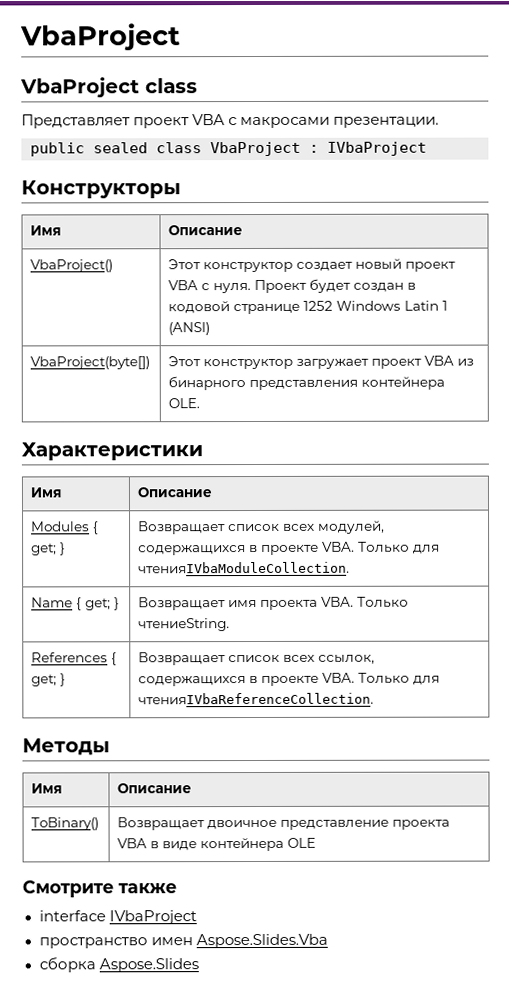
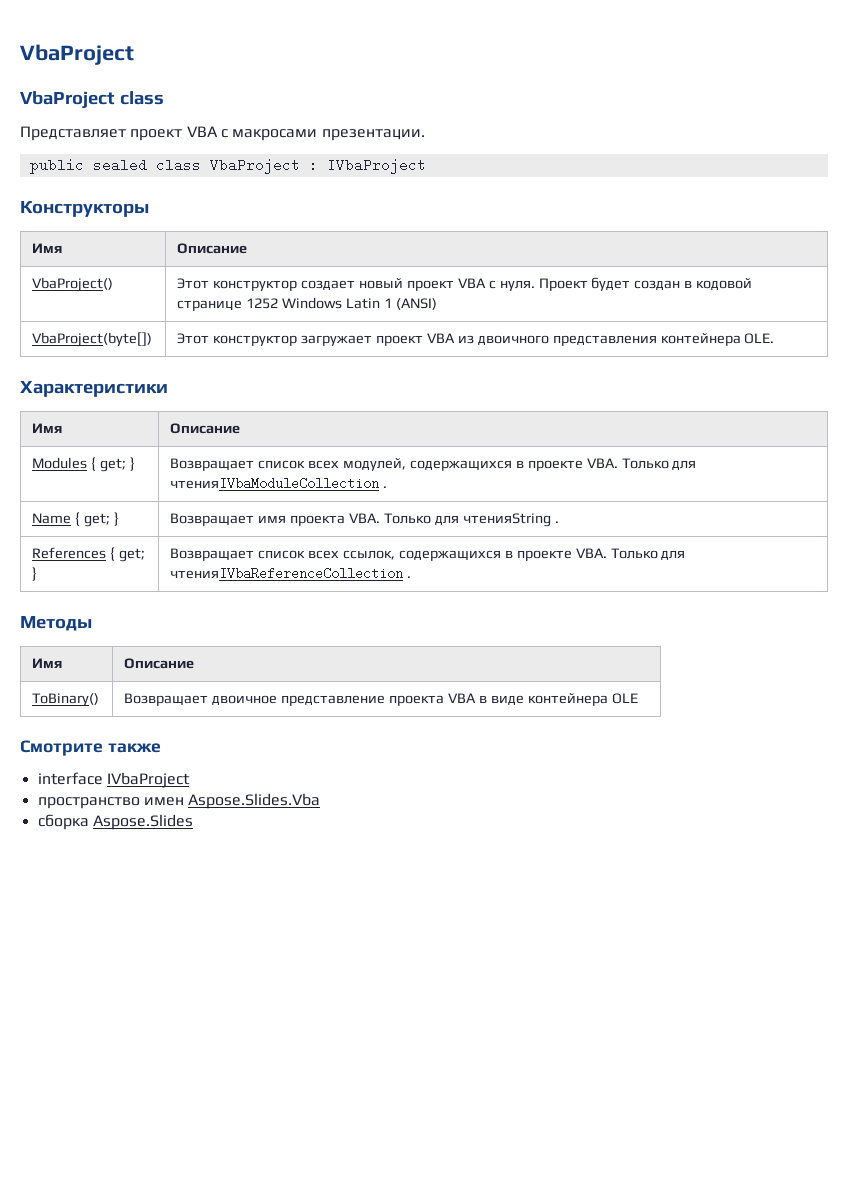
- VbaProject(byte[]) | Этот конструктор загружает проект VBA из бинарного представления контейнера OLE.
+ VbaProject(byte[]) | Этот конструктор загружает проект VBA из двоичного представления контейнера OLE.
- Modules { get; } | Возвращает список всех модулей, содержащихся в проекте VBA. Только для чтенияIVbaModuleCollection.
+ Modules { get; } | Возвращает список всех модулей, содержащихся в проекте VBA. Только для чтенияIVbaModuleCollection .
- Name { get; } | Возвращает имя проекта VBA. Только чтениеString.
+ Name { get; } | Возвращает имя проекта VBA. Только для чтенияString .
- References { get; } | Возвращает список всех ссылок, содержащихся в проекте VBA. Только для чтенияIVbaReferenceCollection.
+ References { get; } | Возвращает список всех ссылок, содержащихся в проекте VBA. Только для чтенияIVbaReferenceCollection .

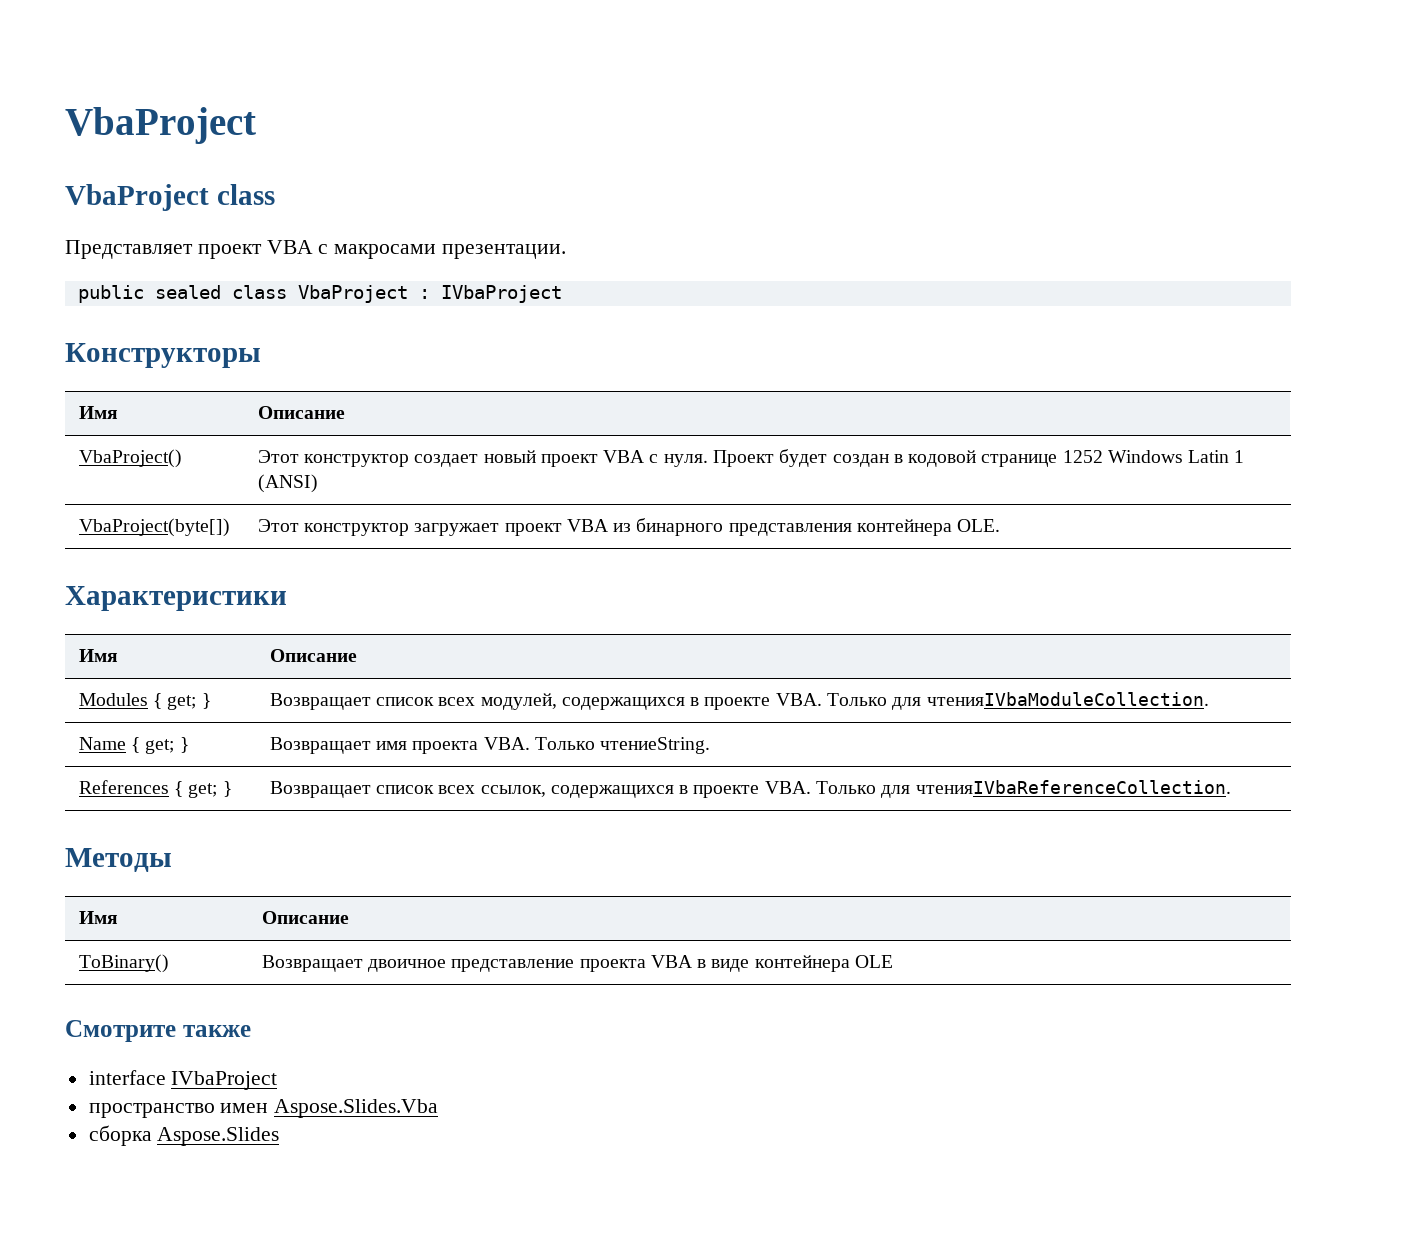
- VbaProject(byte[]) | Этот конструктор загружает проект VBA из двоичного представления контейнера OLE.
+ VbaProject(byte[]) | Этот конструктор загружает проект VBA из бинарного представления контейнера OLE.
- Modules { get; } | Возвращает список всех модулей, содержащихся в проекте VBA. Только для чтенияIVbaModuleCollection .
+ Modules { get; } | Возвращает список всех модулей, содержащихся в проекте VBA. Только для чтенияIVbaModuleCollection.
- Name { get; } | Возвращает имя проекта VBA. Только для чтенияString .
+ Name { get; } | Возвращает имя проекта VBA. Только чтениеString.
- References { get; } | Возвращает список всех ссылок, содержащихся в проекте VBA. Только для чтенияIVbaReferenceCollection .
+ References { get; } | Возвращает список всех ссылок, содержащихся в проекте VBA. Только для чтенияIVbaReferenceCollection.

